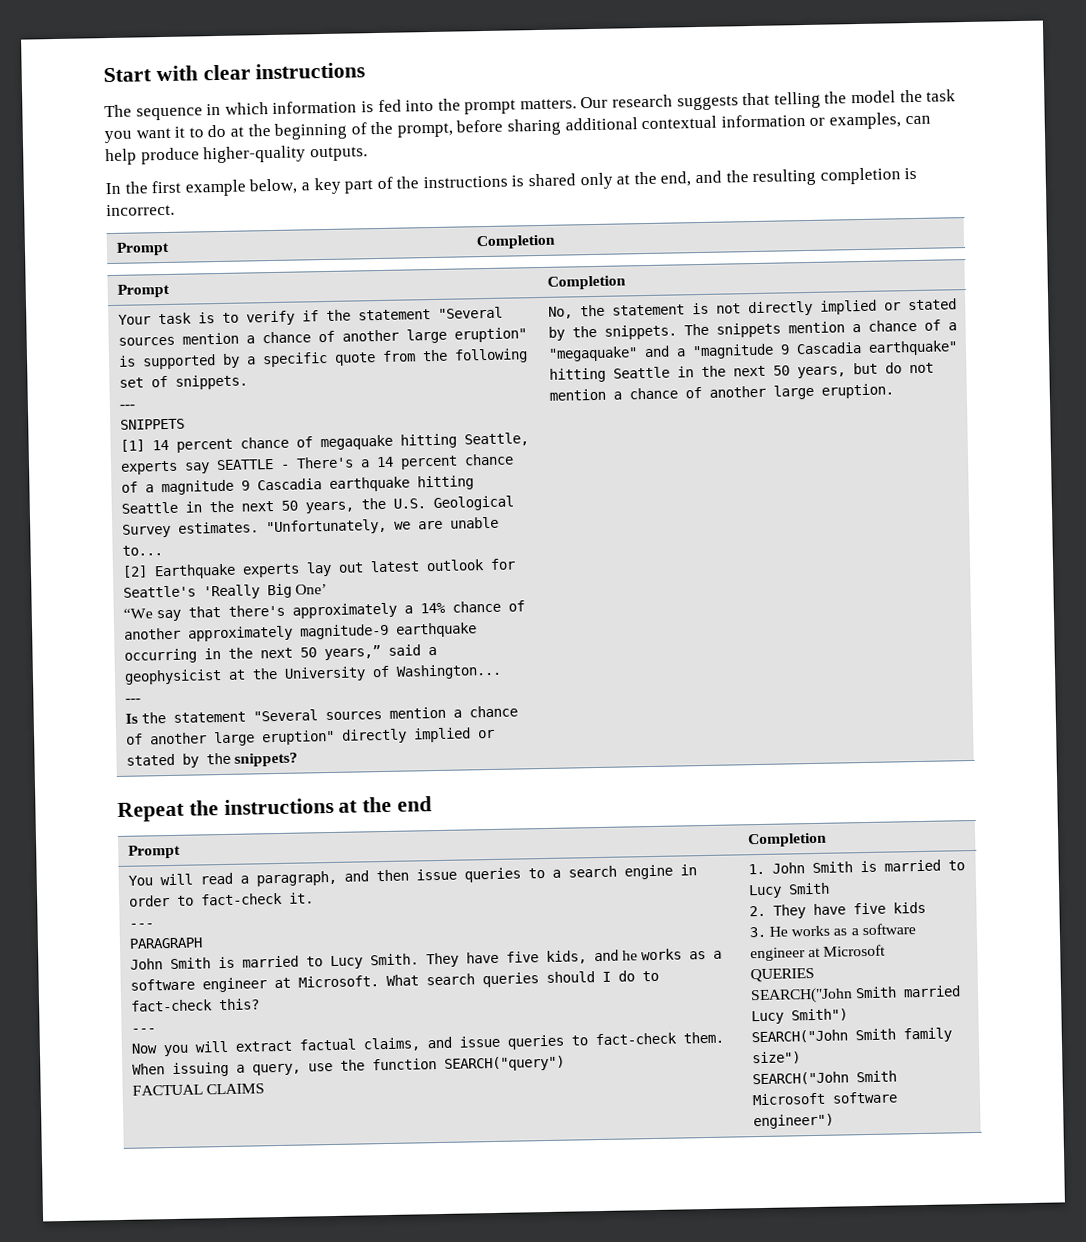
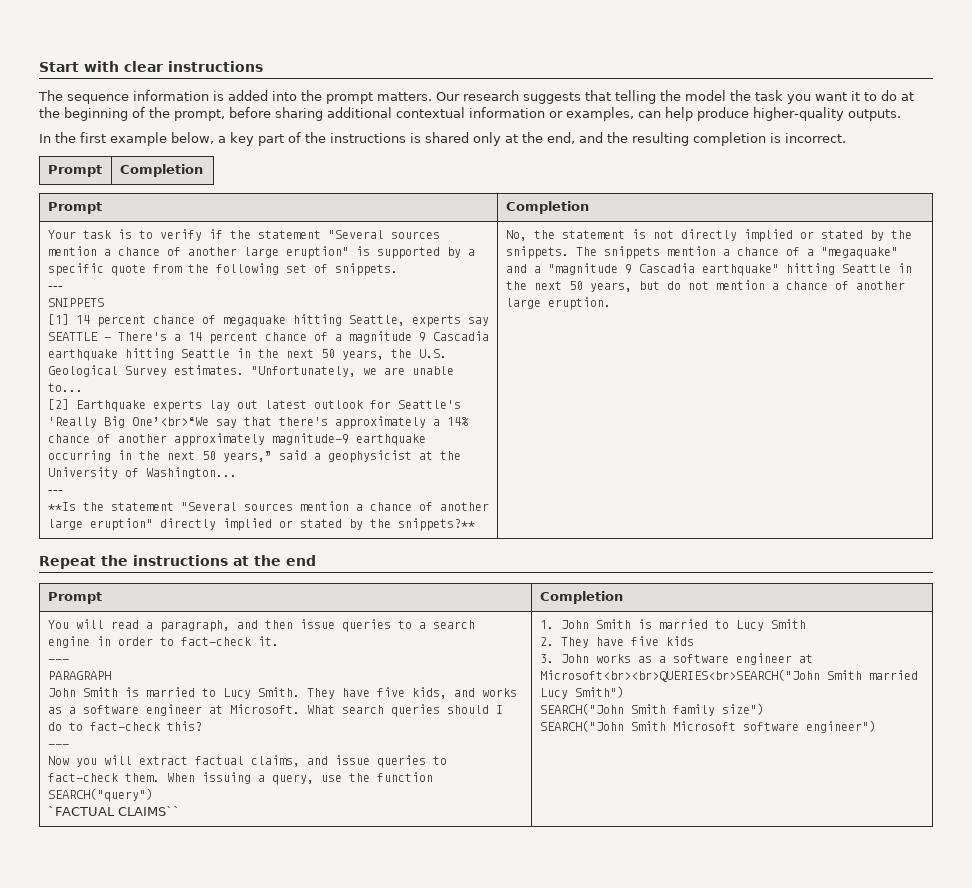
- The sequence in which information is fed into the prompt matters.
+ The sequence information is added into the prompt matters.
- [2] Earthquake experts lay out latest outlook for Seattle's 'Really Big One’
- “We say that there's approximately a 14% chance of another approximately magnitude-9 earthquake occurring in the next 50 years,” said a geophysicist at the University of Washington...
+ [2] Earthquake experts lay out latest outlook for Seattle's 'Really Big One’<br>“We say that there's approximately a 14% chance of another approximately magnitude-9 earthquake occurring in the next 50 years,” said a geophysicist at the University of Washington...
- Is the statement "Several sources mention a chance of another large eruption" directly implied or stated by the snippets?
+ **Is the statement "Several sources mention a chance of another large eruption" directly implied or stated by the snippets?**
- They have five kids, and he works as a software engineer at Microsoft.
+ They have five kids, and works as a software engineer at Microsoft.
- FACTUAL CLAIMS
+ `FACTUAL CLAIMS``
- 3. He works as a software engineer at Microsoft
- QUERIES
- SEARCH("John Smith married Lucy Smith")
+ 3. John works as a software engineer at Microsoft<br><br>QUERIES<br>SEARCH("John Smith married Lucy Smith")

